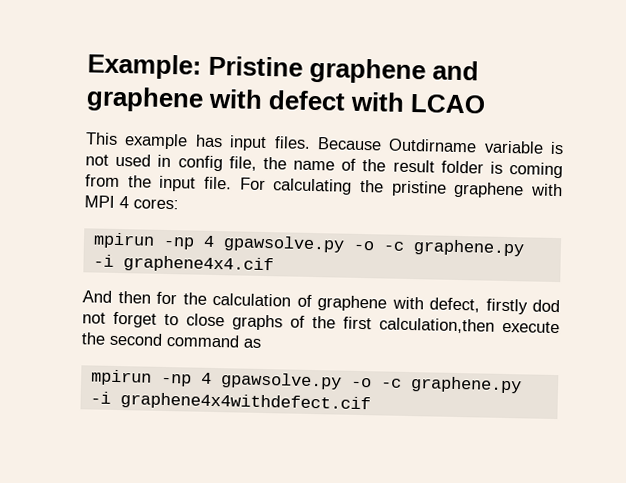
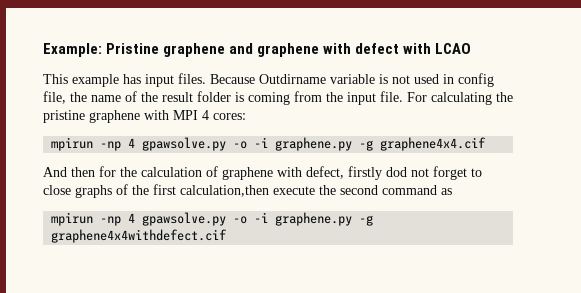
- mpirun -np 4 gpawsolve.py -o -c graphene.py -i graphene4x4.cif
+ mpirun -np 4 gpawsolve.py -o -i graphene.py -g graphene4x4.cif
- mpirun -np 4 gpawsolve.py -o -c graphene.py -i graphene4x4withdefect.cif
+ mpirun -np 4 gpawsolve.py -o -i graphene.py -g graphene4x4withdefect.cif

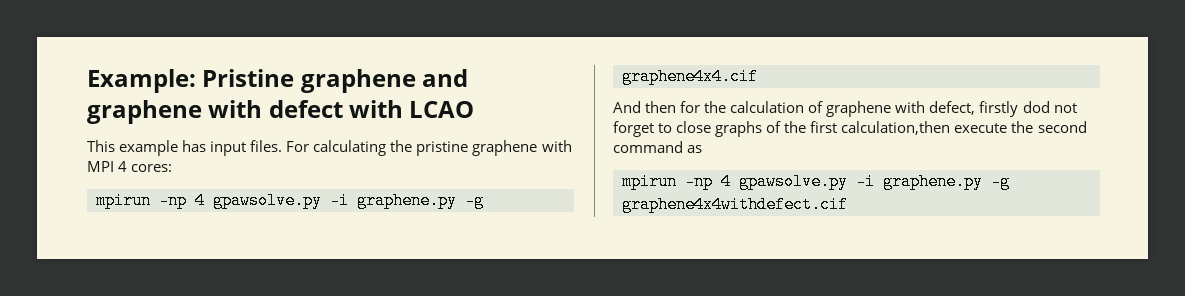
- Because Outdirname variable is not used in config file, the name of the result folder is coming from the input file.
- mpirun -np 4 gpawsolve.py -o -i graphene.py -g graphene4x4.cif
+ mpirun -np 4 gpawsolve.py -i graphene.py -g graphene4x4.cif
- mpirun -np 4 gpawsolve.py -o -i graphene.py -g graphene4x4withdefect.cif
+ mpirun -np 4 gpawsolve.py -i graphene.py -g graphene4x4withdefect.cif

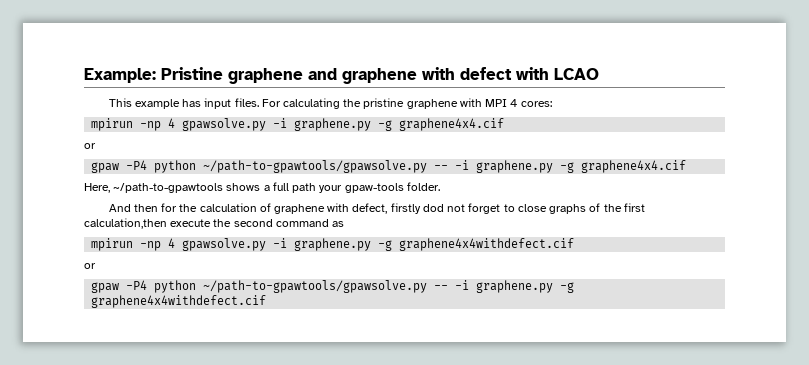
  mpirun -np 4 gpawsolve.py -i graphene.py -g graphene4x4.cif
+ or
+ gpaw -P4 python ~/path-to-gpawtools/gpawsolve.py -- -i graphene.py -g graphene4x4.cif
+ Here, ~/path-to-gpawtools shows a full path your gpaw-tools folder.
  mpirun -np 4 gpawsolve.py -i graphene.py -g graphene4x4withdefect.cif
+ or
+ gpaw -P4 python ~/path-to-gpawtools/gpawsolve.py -- -i graphene.py -g graphene4x4withdefect.cif

